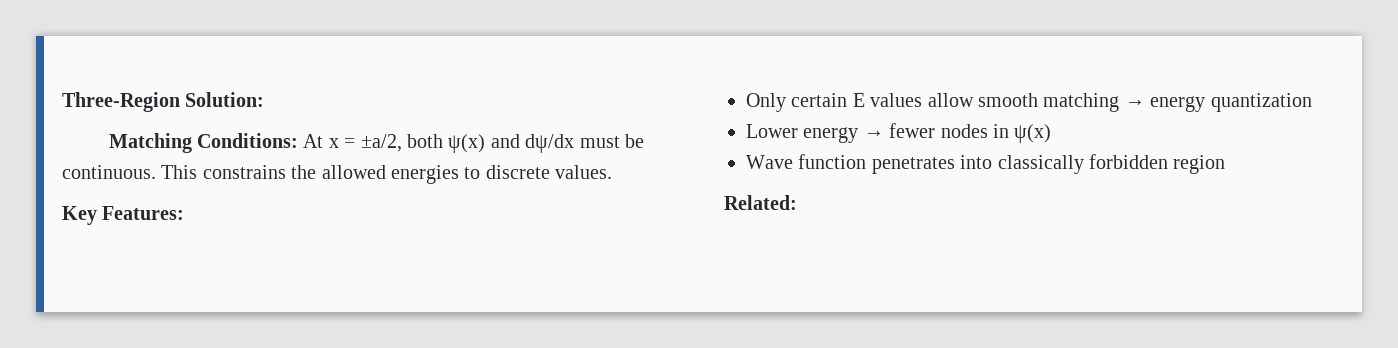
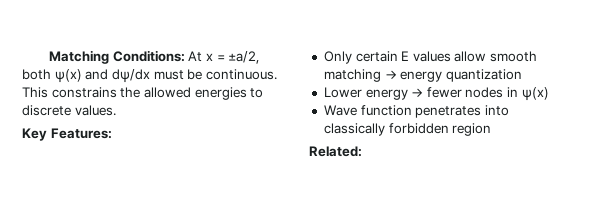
- Three-Region Solution:

